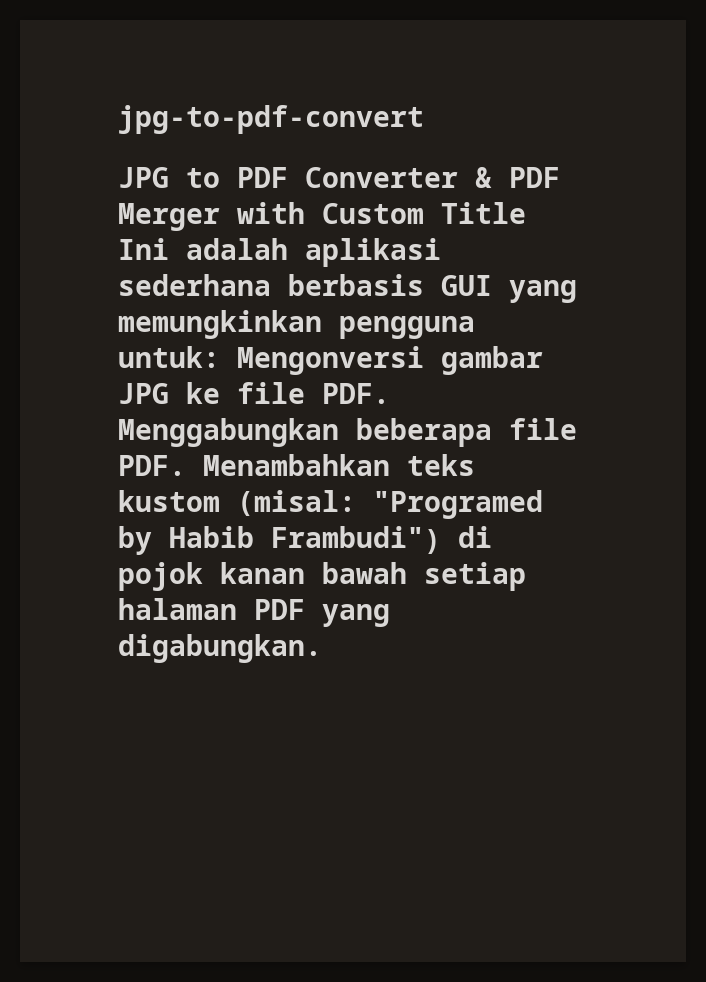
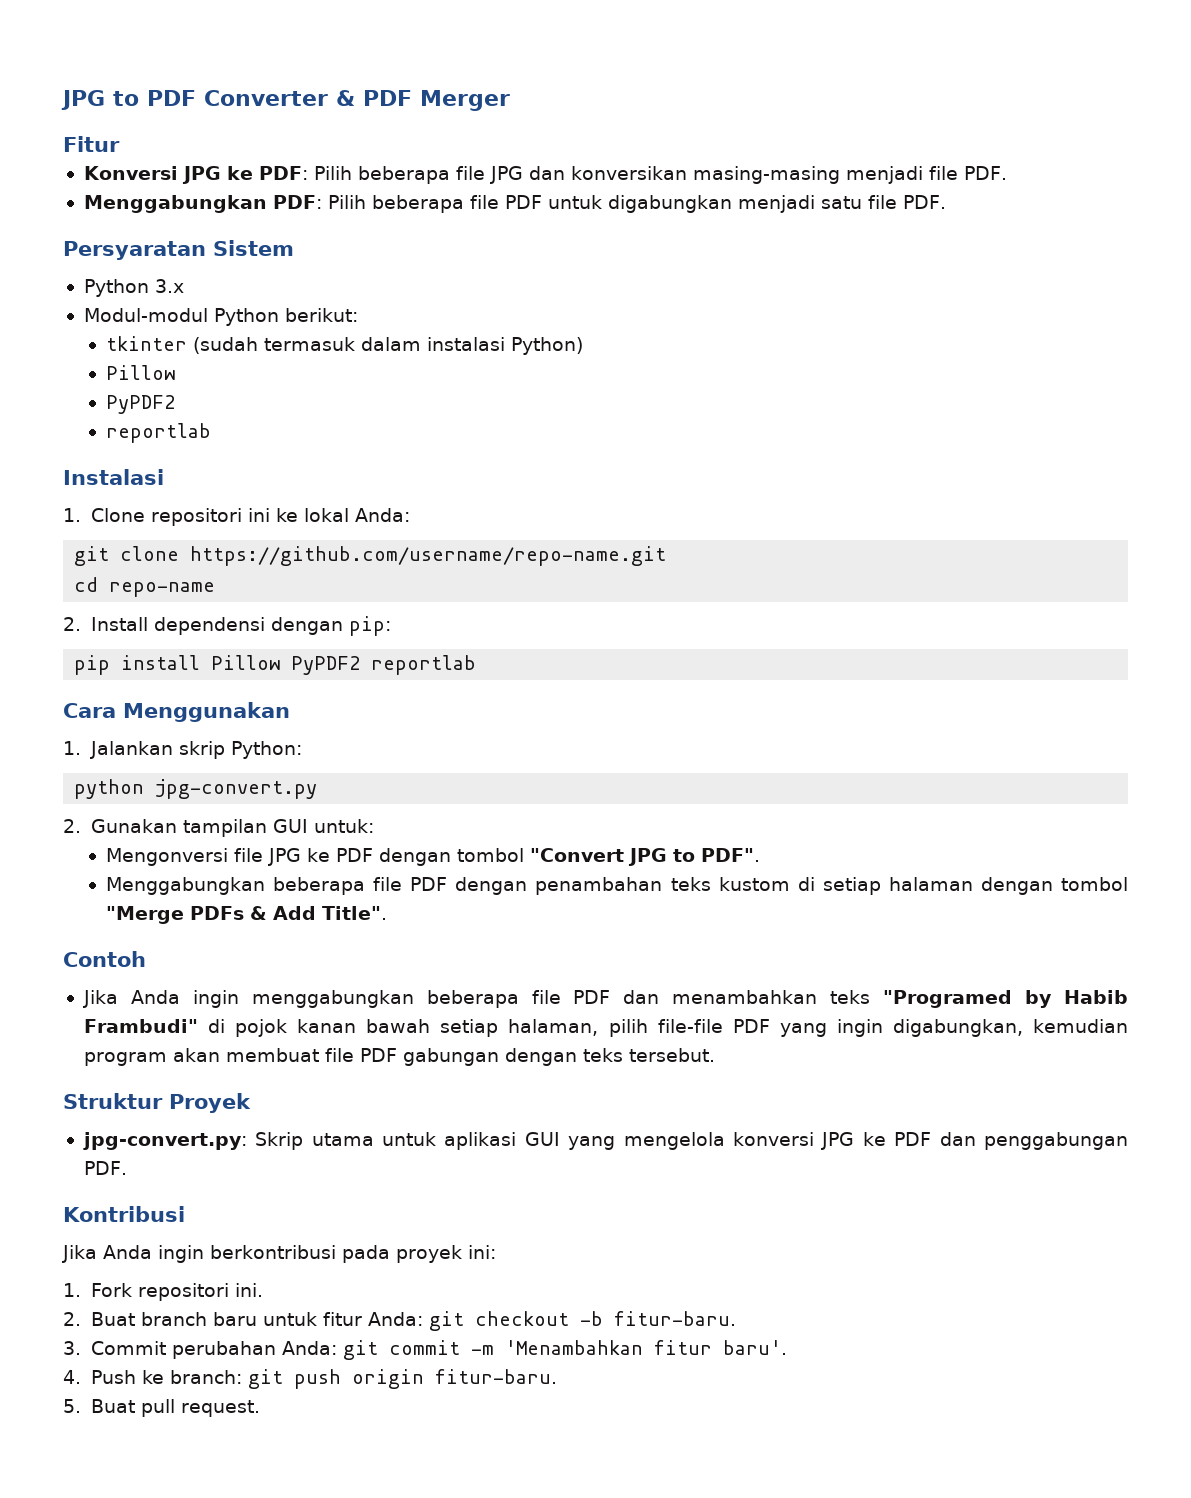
- jpg-to-pdf-convert
- JPG to PDF Converter & PDF Merger with Custom Title Ini adalah aplikasi sederhana berbasis GUI yang memungkinkan pengguna untuk: Mengonversi gambar JPG ke file PDF. Menggabungkan beberapa file PDF. Menambahkan teks kustom (misal: "Programed by Habib Frambudi") di pojok kanan bawah setiap halaman PDF yang digabungkan.
+ JPG to PDF Converter & PDF Merger
+ Fitur
+ Konversi JPG ke PDF: Pilih beberapa file JPG dan konversikan masing-masing menjadi file PDF.
+ Menggabungkan PDF: Pilih beberapa file PDF untuk digabungkan menjadi satu file PDF.
+ Persyaratan Sistem
+ Python 3.x
+ Modul-modul Python berikut:
+ tkinter (sudah termasuk dalam instalasi Python)
+ Pillow
+ PyPDF2
+ reportlab
+ Instalasi
+ 1. Clone repositori ini ke lokal Anda:
+ git clone https://github.com/username/repo-name.git
+ cd repo-name
+ 2. Install dependensi dengan pip:
+ pip install Pillow PyPDF2 reportlab
+ Cara Menggunakan
+ 1. Jalankan skrip Python:
+ python jpg-convert.py
+ 2. Gunakan tampilan GUI untuk:
+ Mengonversi file JPG ke PDF dengan tombol "Convert JPG to PDF".
+ Menggabungkan beberapa file PDF dengan penambahan teks kustom di setiap halaman dengan tombol "Merge PDFs & Add Title".
+ Contoh
+ Jika Anda ingin menggabungkan beberapa file PDF dan menambahkan teks "Programed by Habib Frambudi" di pojok kanan bawah setiap halaman, pilih file-file PDF yang ingin digabungkan, kemudian program akan membuat file PDF gabungan dengan teks tersebut.
+ Struktur Proyek
+ jpg-convert.py: Skrip utama untuk aplikasi GUI yang mengelola konversi JPG ke PDF dan penggabungan PDF.
+ Kontribusi
+ Jika Anda ingin berkontribusi pada proyek ini:
+ 1. Fork repositori ini.
+ 2. Buat branch baru untuk fitur Anda: git checkout -b fitur-baru.
+ 3. Commit perubahan Anda: git commit -m 'Menambahkan fitur baru'.
+ 4. Push ke branch: git push origin fitur-baru.
+ 5. Buat pull request.

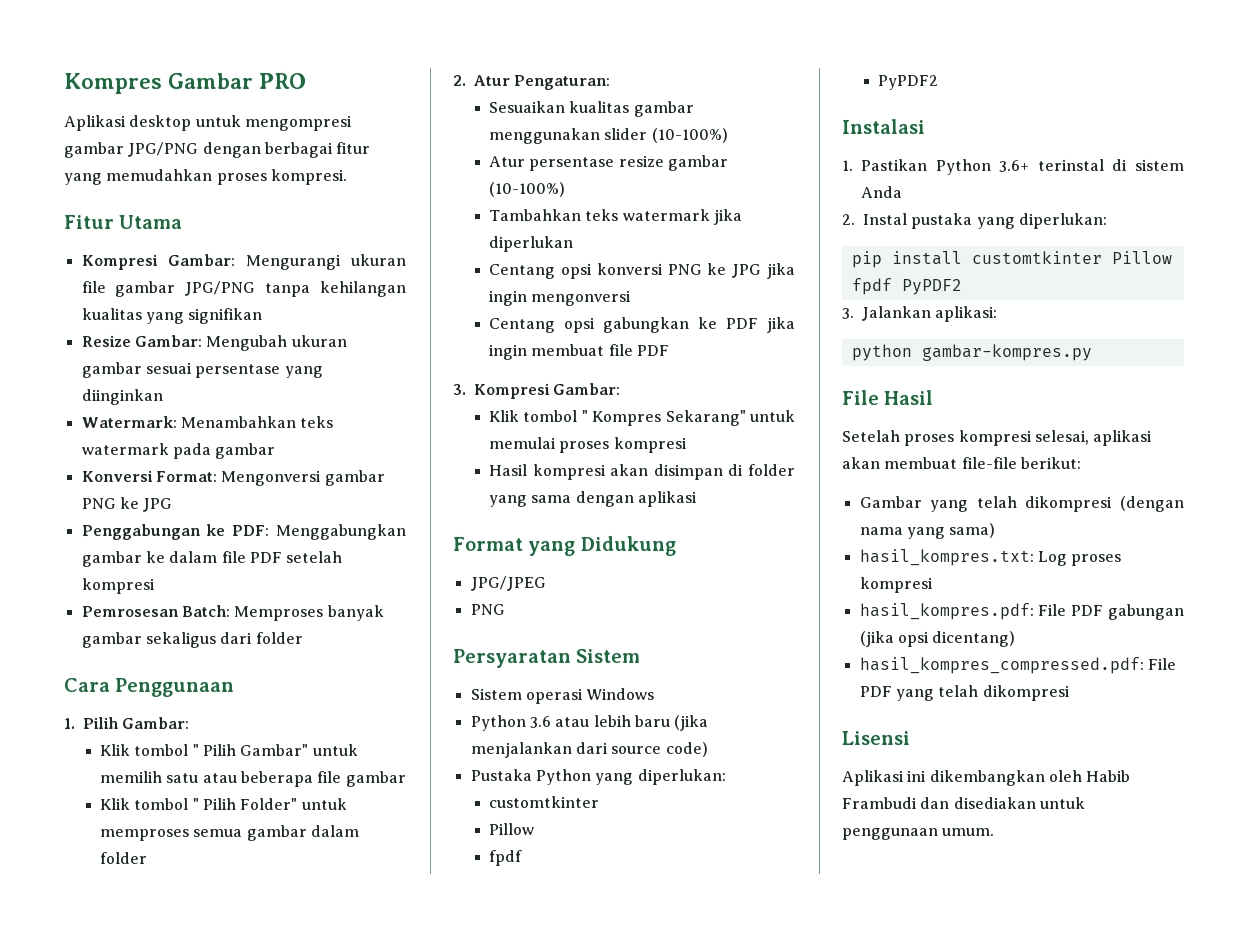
- JPG to PDF Converter & PDF Merger
- Fitur
- Konversi JPG ke PDF: Pilih beberapa file JPG dan konversikan masing-masing menjadi file PDF.
- Menggabungkan PDF: Pilih beberapa file PDF untuk digabungkan menjadi satu file PDF.
+ Kompres Gambar PRO
+ Aplikasi desktop untuk mengompresi gambar JPG/PNG dengan berbagai fitur yang memudahkan proses kompresi.
+ Fitur Utama
+ Kompresi Gambar: Mengurangi ukuran file gambar JPG/PNG tanpa kehilangan kualitas yang signifikan
+ Resize Gambar: Mengubah ukuran gambar sesuai persentase yang diinginkan
+ Watermark: Menambahkan teks watermark pada gambar
+ Konversi Format: Mengonversi gambar PNG ke JPG
+ Penggabungan ke PDF: Menggabungkan gambar ke dalam file PDF setelah kompresi
+ Pemrosesan Batch: Memproses banyak gambar sekaligus dari folder
+ Cara Penggunaan
+ 1. Pilih Gambar:
+ Klik tombol " Pilih Gambar" untuk memilih satu atau beberapa file gambar
+ Klik tombol " Pilih Folder" untuk memproses semua gambar dalam folder
+ 2. Atur Pengaturan:
+ Sesuaikan kualitas gambar menggunakan slider (10-100%)
+ Atur persentase resize gambar (10-100%)
+ Tambahkan teks watermark jika diperlukan
+ Centang opsi konversi PNG ke JPG jika ingin mengonversi
+ Centang opsi gabungkan ke PDF jika ingin membuat file PDF
+ 3. Kompresi Gambar:
+ Klik tombol " Kompres Sekarang" untuk memulai proses kompresi
+ Hasil kompresi akan disimpan di folder yang sama dengan aplikasi
+ Format yang Didukung
+ JPG/JPEG
+ PNG
  Persyaratan Sistem
- Python 3.x
- Modul-modul Python berikut:
- tkinter (sudah termasuk dalam instalasi Python)
+ Sistem operasi Windows
+ Python 3.6 atau lebih baru (jika menjalankan dari source code)
+ Pustaka Python yang diperlukan:
+ customtkinter
  Pillow
+ fpdf
  PyPDF2
- reportlab
- 1. Clone repositori ini ke lokal Anda:
- git clone https://github.com/username/repo-name.git
- cd repo-name
- 2. Install dependensi dengan pip:
- pip install Pillow PyPDF2 reportlab
- Cara Menggunakan
- 1. Jalankan skrip Python:
- python jpg-convert.py
- 2. Gunakan tampilan GUI untuk:
- Mengonversi file JPG ke PDF dengan tombol "Convert JPG to PDF".
- Menggabungkan beberapa file PDF dengan penambahan teks kustom di setiap halaman dengan tombol "Merge PDFs & Add Title".
- Contoh
- Jika Anda ingin menggabungkan beberapa file PDF dan menambahkan teks "Programed by Habib Frambudi" di pojok kanan bawah setiap halaman, pilih file-file PDF yang ingin digabungkan, kemudian program akan membuat file PDF gabungan dengan teks tersebut.
- Struktur Proyek
- jpg-convert.py: Skrip utama untuk aplikasi GUI yang mengelola konversi JPG ke PDF dan penggabungan PDF.
- Kontribusi
- Jika Anda ingin berkontribusi pada proyek ini:
- 1. Fork repositori ini.
- 2. Buat branch baru untuk fitur Anda: git checkout -b fitur-baru.
- 3. Commit perubahan Anda: git commit -m 'Menambahkan fitur baru'.
- 4. Push ke branch: git push origin fitur-baru.
- 5. Buat pull request.
+ 1. Pastikan Python 3.6+ terinstal di sistem Anda
+ 2. Instal pustaka yang diperlukan:
+ pip install customtkinter Pillow fpdf PyPDF2
+ 3. Jalankan aplikasi:
+ python gambar-kompres.py
+ File Hasil
+ Setelah proses kompresi selesai, aplikasi akan membuat file-file berikut:
+ Gambar yang telah dikompresi (dengan nama yang sama)
+ hasil_kompres.txt: Log proses kompresi
+ hasil_kompres.pdf: File PDF gabungan (jika opsi dicentang)
+ hasil_kompres_compressed.pdf: File PDF yang telah dikompresi
+ Lisensi
+ Aplikasi ini dikembangkan oleh Habib Frambudi dan disediakan untuk penggunaan umum.

